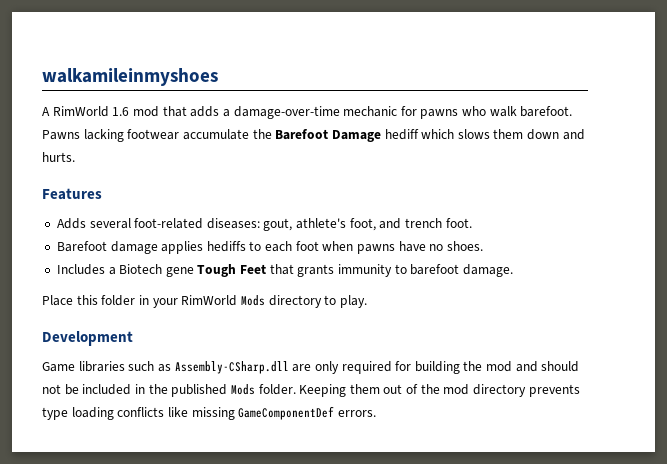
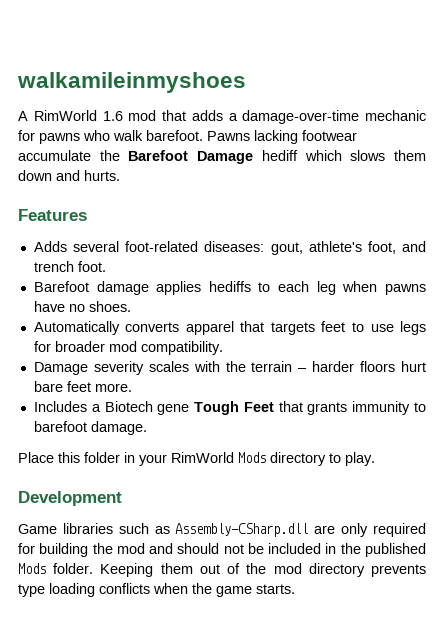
- Barefoot damage applies hediffs to each foot when pawns have no shoes.
+ Barefoot damage applies hediffs to each leg when pawns have no shoes.
+ Automatically converts apparel that targets feet to use legs for broader mod compatibility.
+ Damage severity scales with the terrain – harder floors hurt bare feet more.
- Keeping them out of the mod directory prevents type loading conflicts like missing GameComponentDef errors.
+ Keeping them out of the mod directory prevents type loading conflicts when the game starts.

